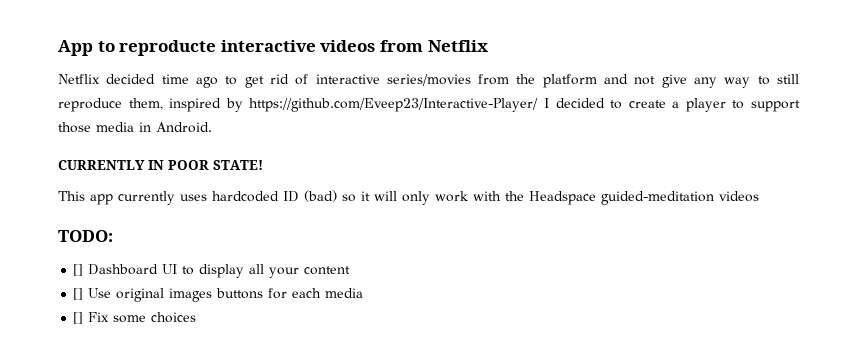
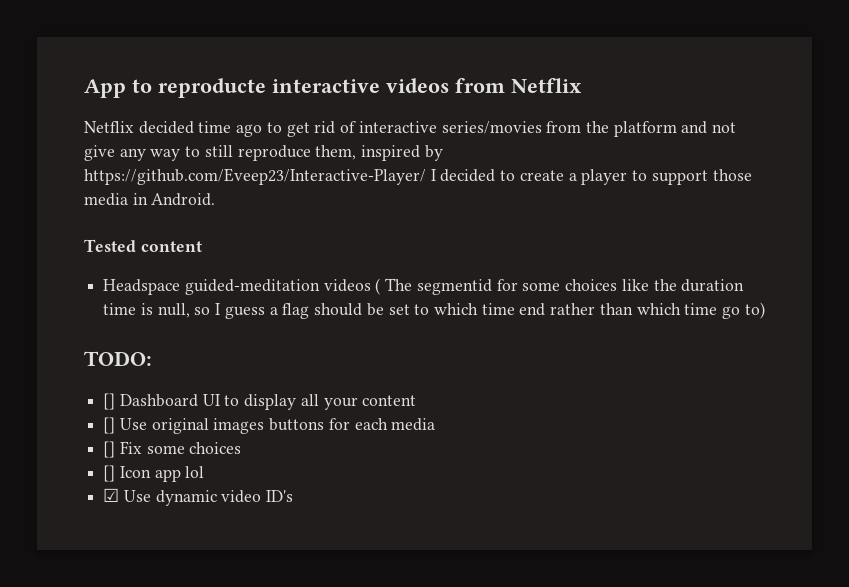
- CURRENTLY IN POOR STATE!
- This app currently uses hardcoded ID (bad) so it will only work with the Headspace guided-meditation videos
+ Tested content
+ Headspace guided-meditation videos ( The segmentid for some choices like the duration time is null, so I guess a flag should be set to which time end rather than which time go to)
+ [] Icon app lol
+ ☑ Use dynamic video ID's

